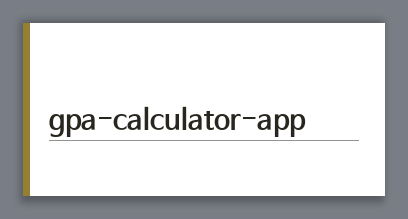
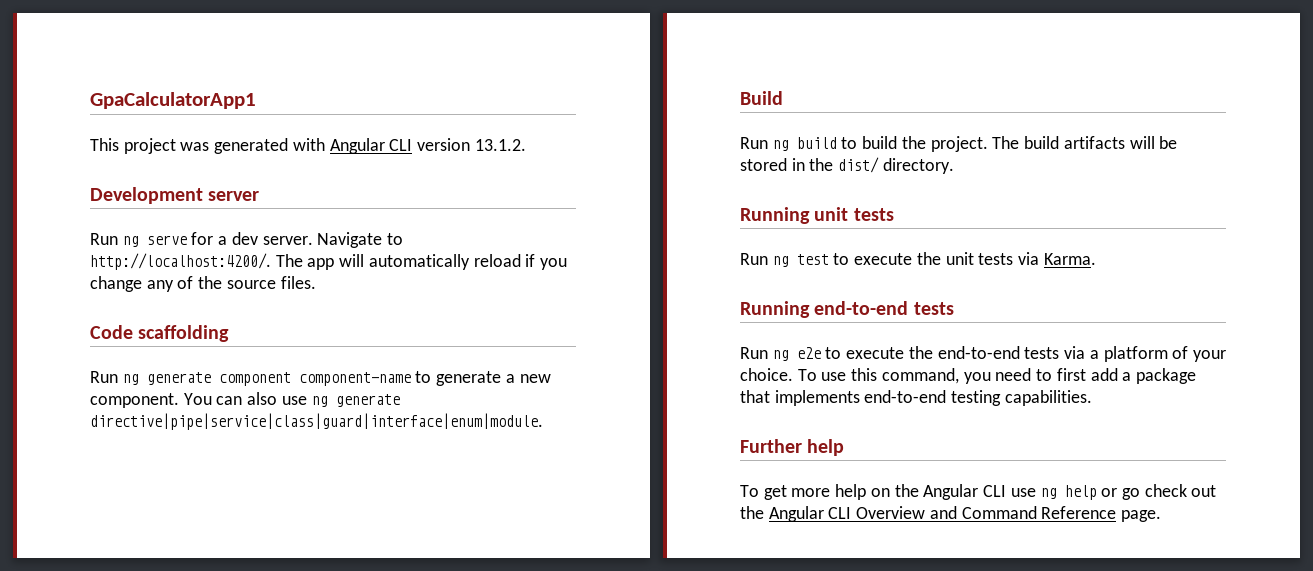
- gpa-calculator-app
+ GpaCalculatorApp1
+ This project was generated with Angular CLI version 13.1.2.
+ Development server
+ Run ng serve for a dev server. Navigate to http://localhost:4200/. The app will automatically reload if you change any of the source files.
+ Code scaffolding
+ Run ng generate component component-name to generate a new component. You can also use ng generate directive|pipe|service|class|guard|interface|enum|module.
+ Build
+ Run ng build to build the project. The build artifacts will be stored in the dist/ directory.
+ Running unit tests
+ Run ng test to execute the unit tests via Karma.
+ Running end-to-end tests
+ Run ng e2e to execute the end-to-end tests via a platform of your choice. To use this command, you need to first add a package that implements end-to-end testing capabilities.
+ Further help
+ To get more help on the Angular CLI use ng help or go check out the Angular CLI Overview and Command Reference page.

